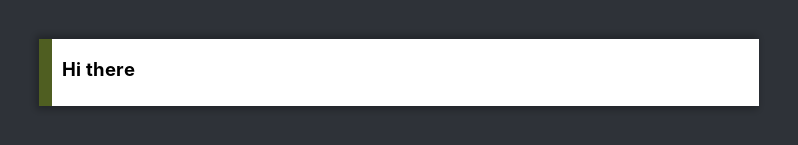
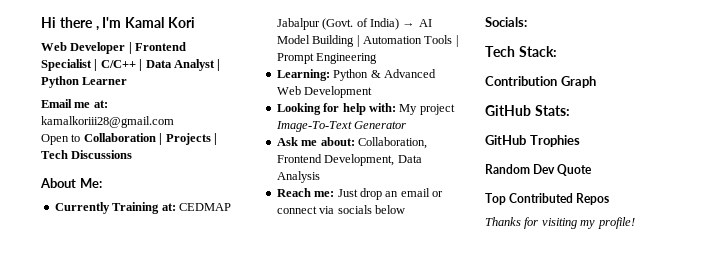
- Hi there
+ Hi there , I'm Kamal Kori
+ Web Developer | Frontend Specialist | C/C++ | Data Analyst | Python Learner
+ Email me at: kamalkoriii28@gmail.com
+ Open to Collaboration | Projects | Tech Discussions
+ About Me:
+ Currently Training at: CEDMAP Jabalpur (Govt. of India) → AI Model Building | Automation Tools | Prompt Engineering
+ Learning: Python & Advanced Web Development
+ Looking for help with: My project Image-To-Text Generator
+ Ask me about: Collaboration, Frontend Development, Data Analysis
+ Reach me: Just drop an email or connect via socials below
+ Socials:
+ Tech Stack:
+ Contribution Graph
+ GitHub Stats:
+ GitHub Trophies
+ Random Dev Quote
+ Top Contributed Repos
+ Thanks for visiting my profile!

